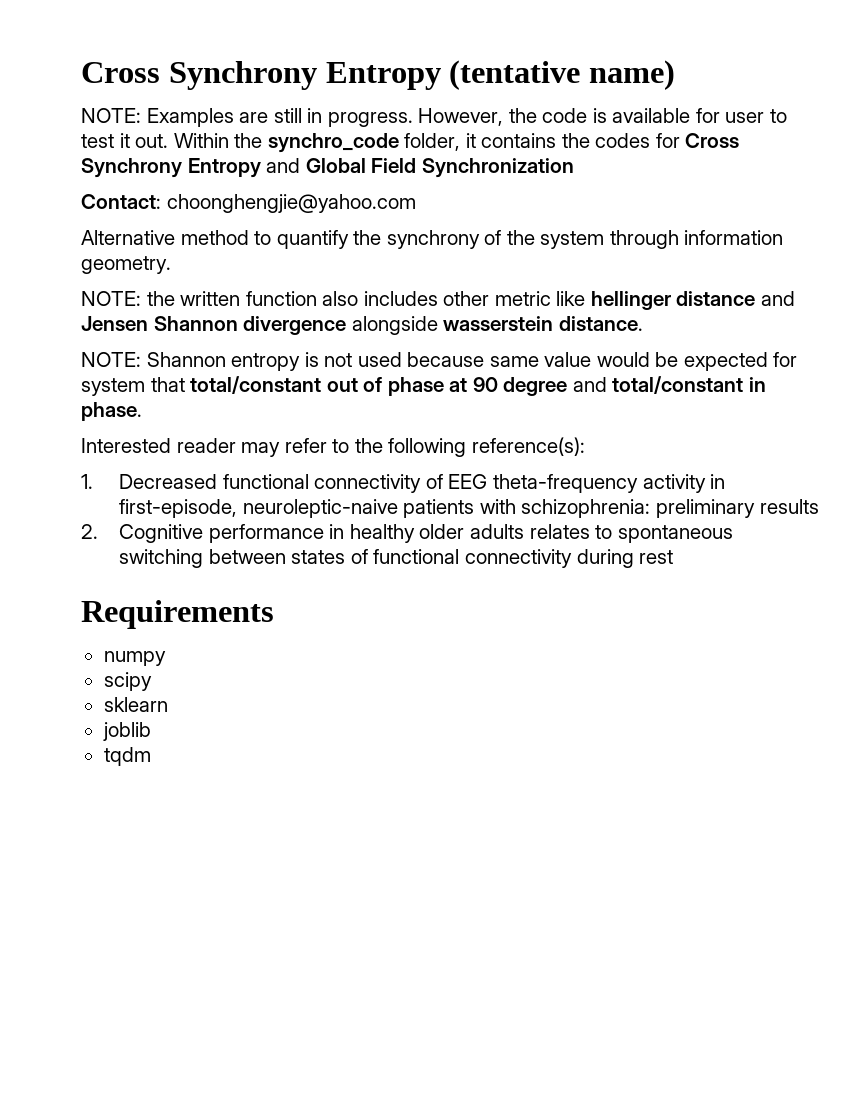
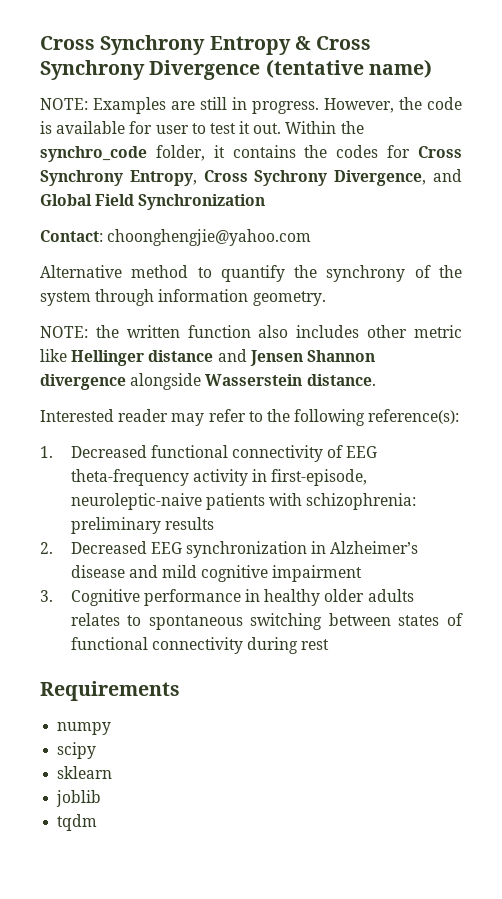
- Cross Synchrony Entropy (tentative name)
+ Cross Synchrony Entropy & Cross Synchrony Divergence (tentative name)
- Within the synchro_code folder, it contains the codes for Cross Synchrony Entropy and Global Field Synchronization
+ Within the synchro_code folder, it contains the codes for Cross Synchrony Entropy, Cross Sychrony Divergence, and Global Field Synchronization
- NOTE: the written function also includes other metric like hellinger distance and Jensen Shannon divergence alongside wasserstein distance.
+ NOTE: the written function also includes other metric like Hellinger distance and Jensen Shannon divergence alongside Wasserstein distance.
- NOTE: Shannon entropy is not used because same value would be expected for system that total/constant out of phase at 90 degree and total/constant in phase.
- 2. Cognitive performance in healthy older adults relates to spontaneous switching between states of functional connectivity during rest
+ 2. Decreased EEG synchronization in Alzheimer’s disease and mild cognitive impairment
+ 3. Cognitive performance in healthy older adults relates to spontaneous switching between states of functional connectivity during rest

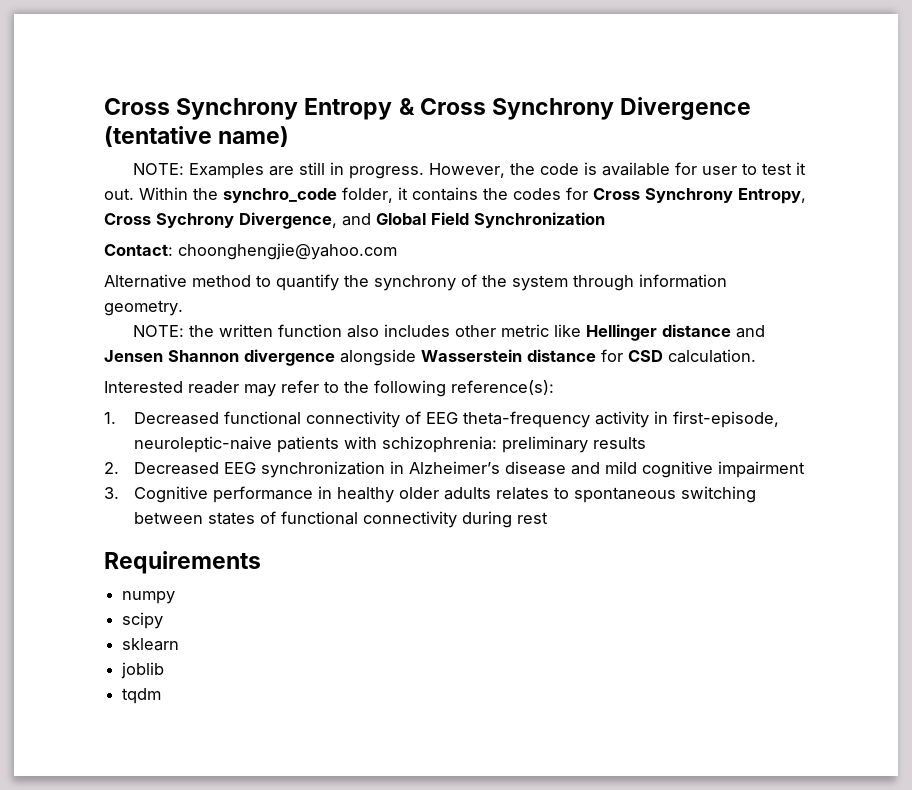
- NOTE: the written function also includes other metric like Hellinger distance and Jensen Shannon divergence alongside Wasserstein distance.
+ NOTE: the written function also includes other metric like Hellinger distance and Jensen Shannon divergence alongside Wasserstein distance for CSD calculation.

